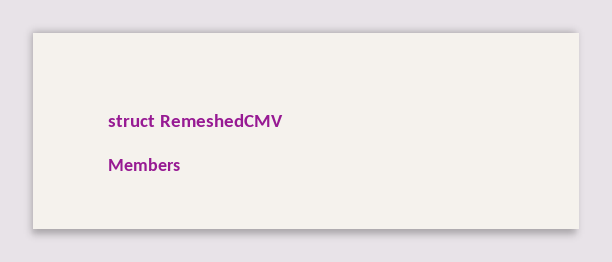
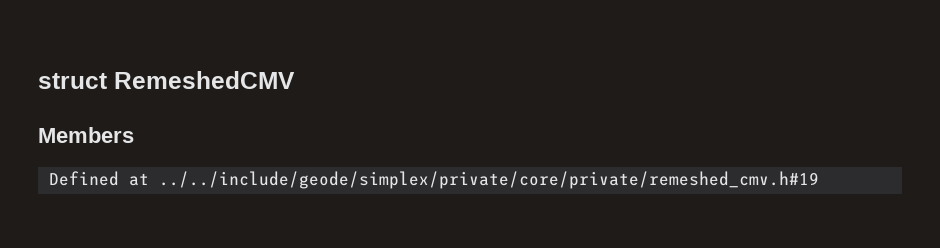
+ Defined at ../../include/geode/simplex/private/core/private/remeshed_cmv.h#19

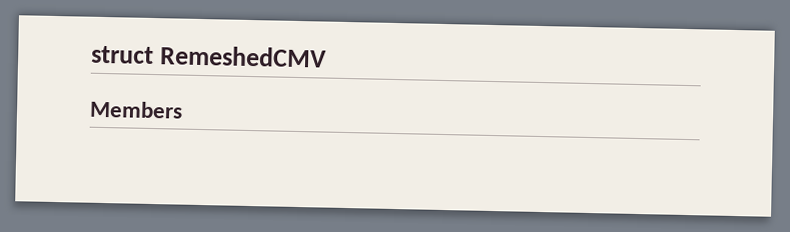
- Defined at ../../include/geode/simplex/private/core/private/remeshed_cmv.h#19

